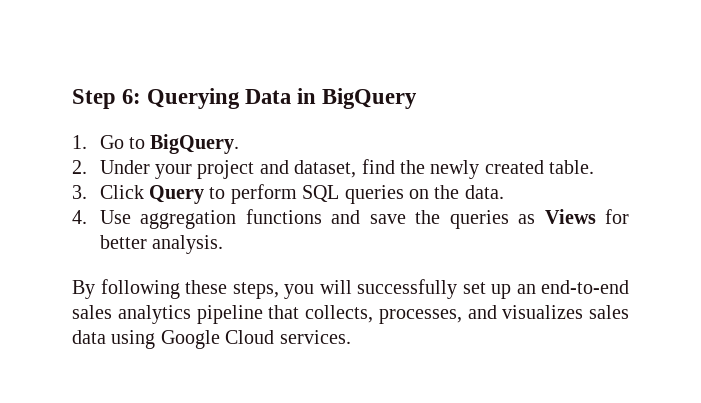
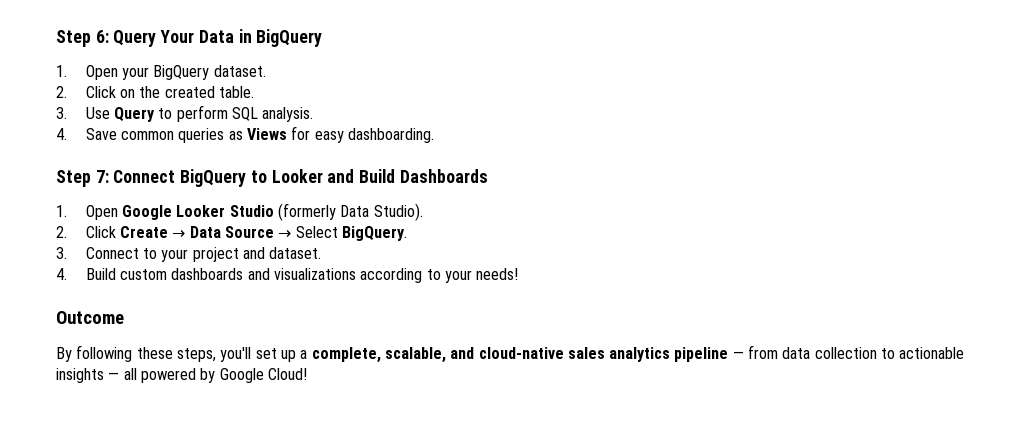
- Step 6: Querying Data in BigQuery
+ Step 6: Query Your Data in BigQuery
- 1. Go to BigQuery.
- 2. Under your project and dataset, find the newly created table.
+ 1. Open your BigQuery dataset.
+ 2. Click on the created table.
- 3. Click Query to perform SQL queries on the data.
- 4. Use aggregation functions and save the queries as Views for better analysis.
- By following these steps, you will successfully set up an end-to-end sales analytics pipeline that collects, processes, and visualizes sales data using Google Cloud services.
+ 3. Use Query to perform SQL analysis.
+ 4. Save common queries as Views for easy dashboarding.
+ Step 7: Connect BigQuery to Looker and Build Dashboards
+ 1. Open Google Looker Studio (formerly Data Studio).
+ 2. Click Create → Data Source → Select BigQuery.
+ 3. Connect to your project and dataset.
+ 4. Build custom dashboards and visualizations according to your needs!
+ Outcome
+ By following these steps, you'll set up a complete, scalable, and cloud-native sales analytics pipeline — from data collection to actionable insights — all powered by Google Cloud!

